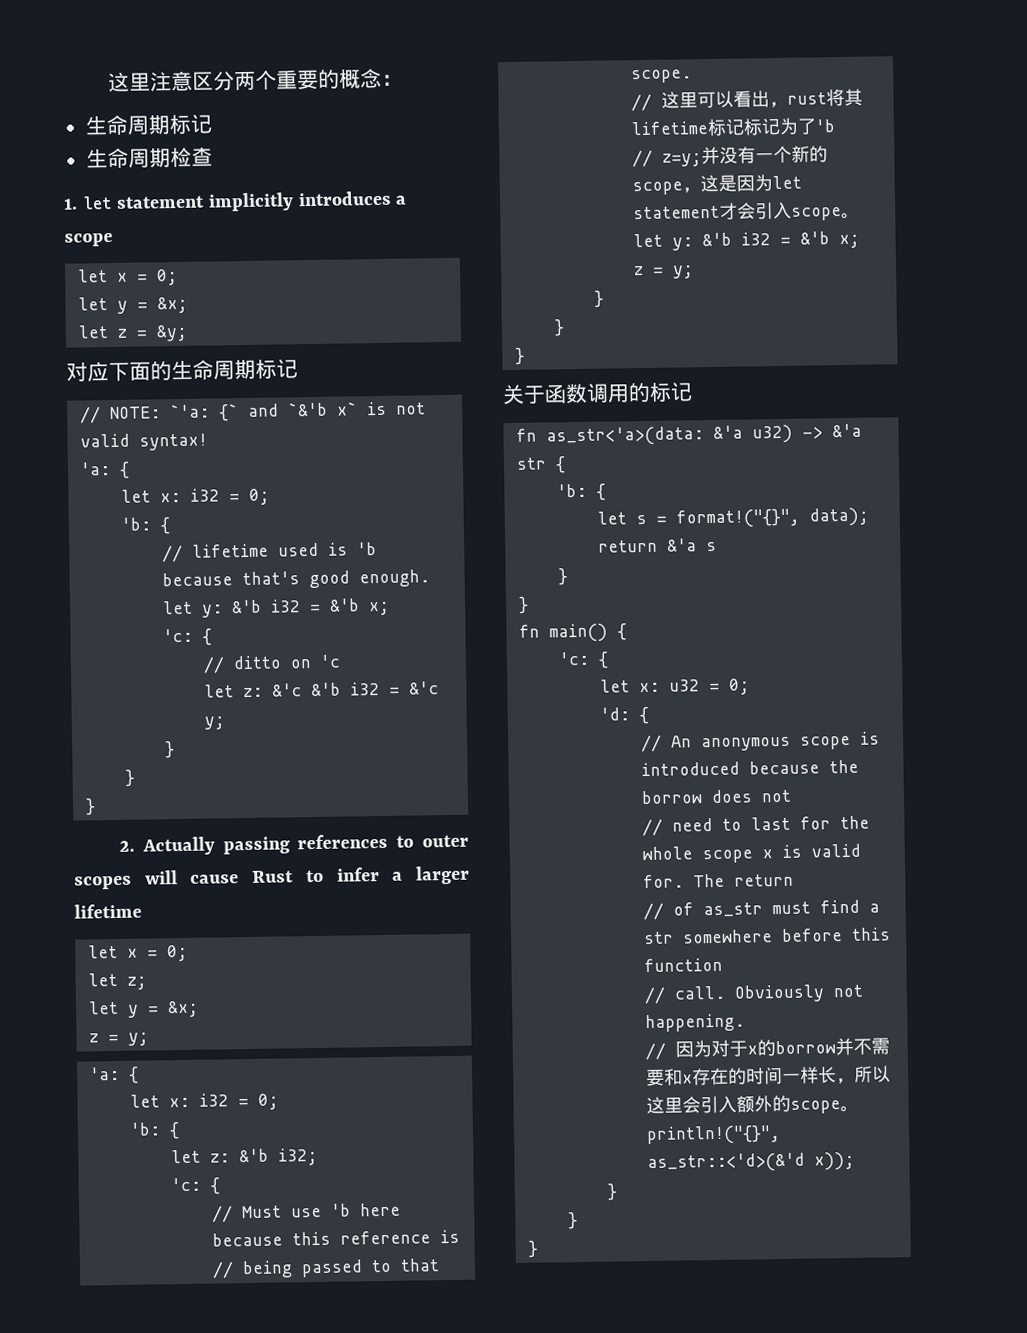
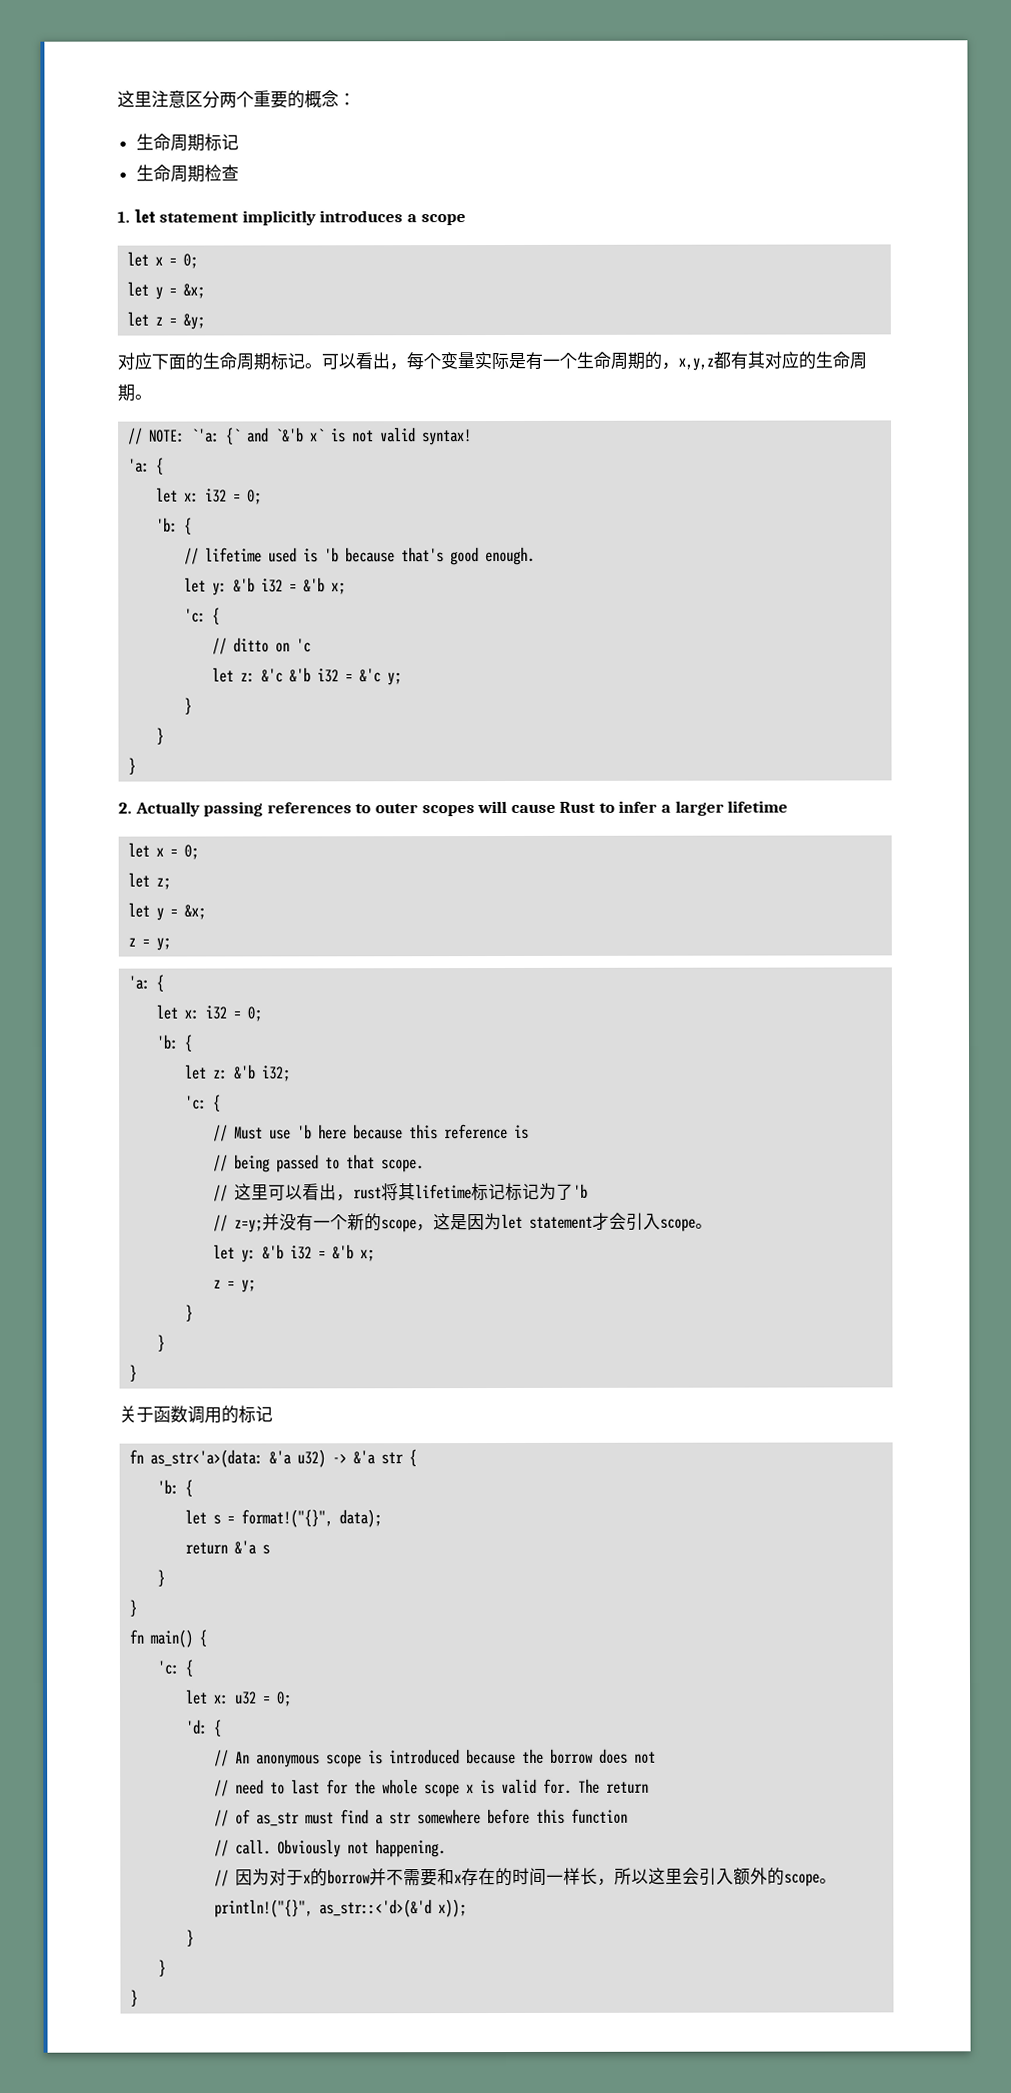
- 对应下面的生命周期标记
+ 对应下面的生命周期标记。可以看出，每个变量实际是有一个生命周期的，x,y,z都有其对应的生命周期。

